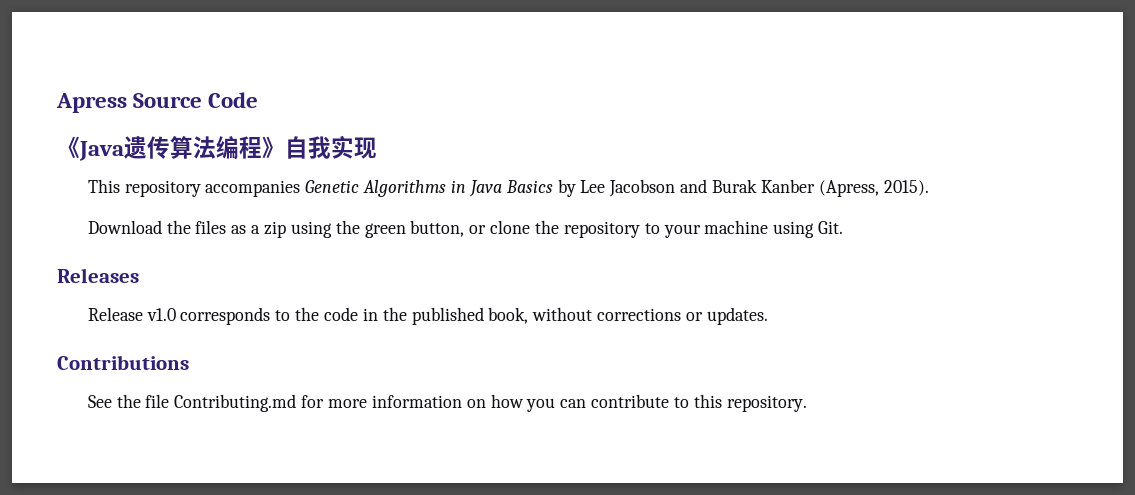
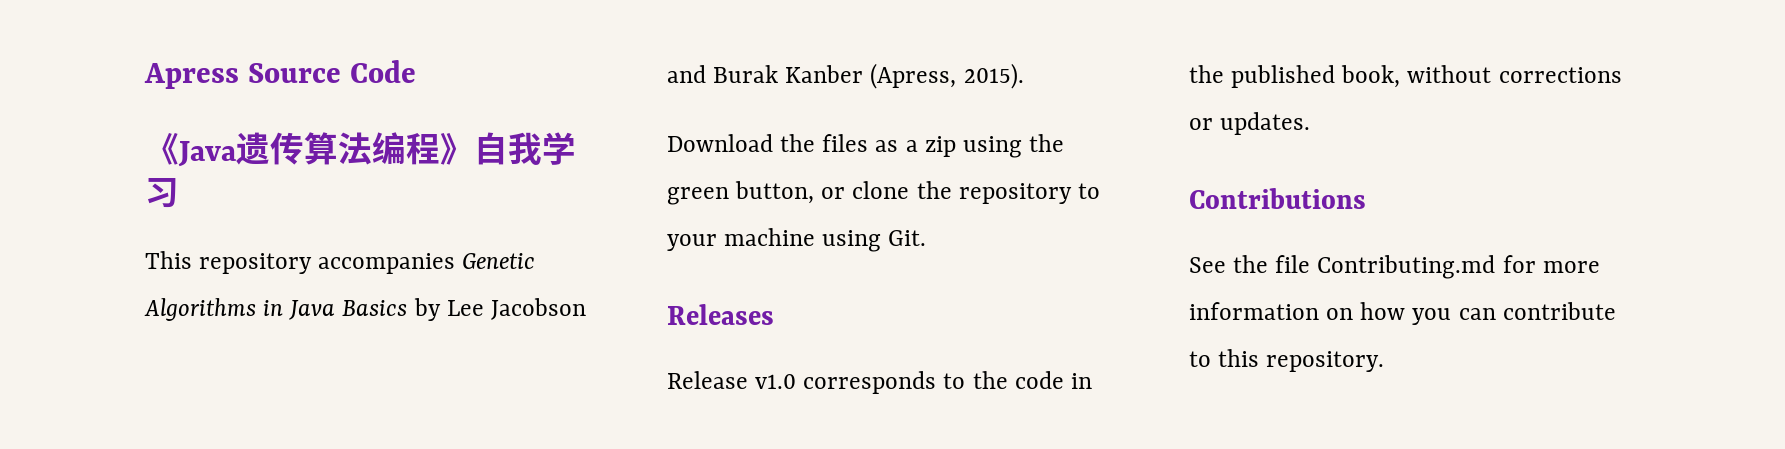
- 《Java遗传算法编程》自我实现
+ 《Java遗传算法编程》自我学习

